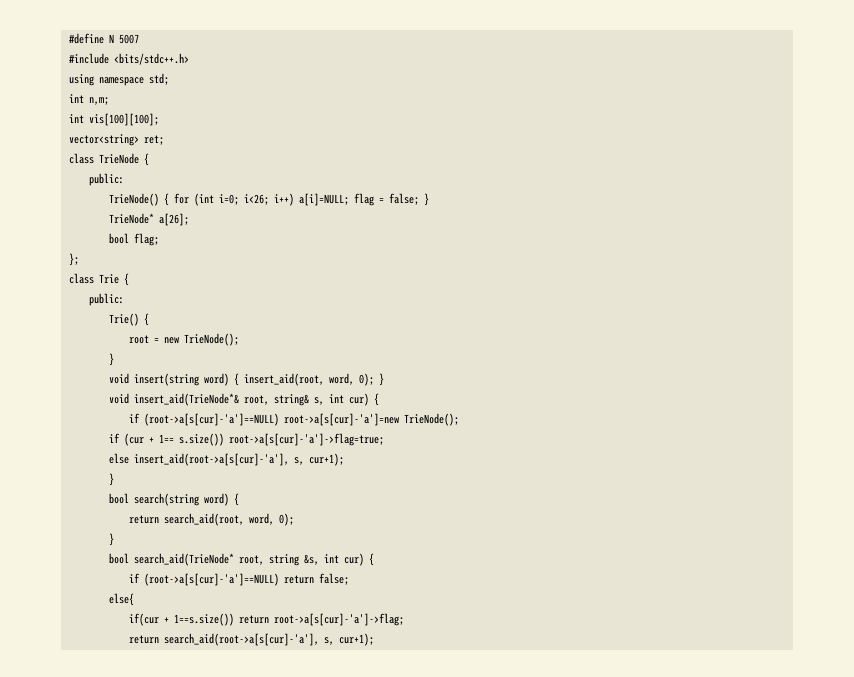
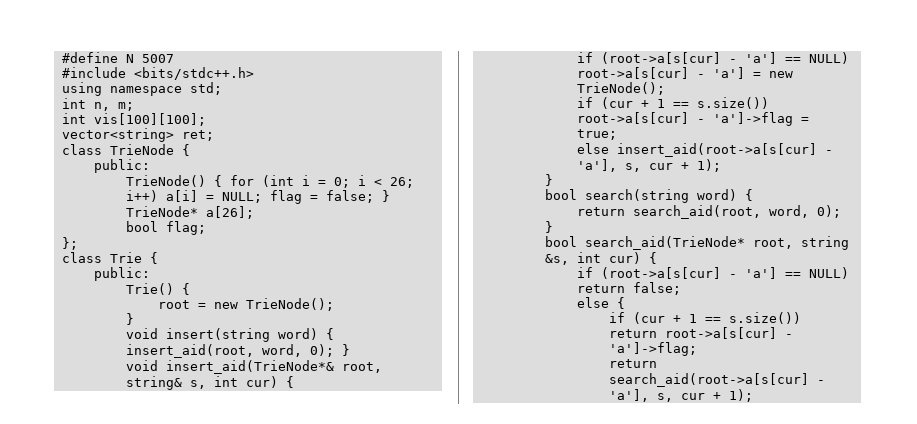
- int n,m;
+ int n, m;
- TrieNode() { for (int i=0; i<26; i++) a[i]=NULL; flag = false; }
+ TrieNode() { for (int i = 0; i < 26; i++) a[i] = NULL; flag = false; }
- if (root->a[s[cur]-'a']==NULL) root->a[s[cur]-'a']=new TrieNode();
- if (cur + 1== s.size()) root->a[s[cur]-'a']->flag=true;
- else insert_aid(root->a[s[cur]-'a'], s, cur+1);
+ if (root->a[s[cur] - 'a'] == NULL) root->a[s[cur] - 'a'] = new TrieNode();
+ if (cur + 1 == s.size()) root->a[s[cur] - 'a']->flag = true;
+ else insert_aid(root->a[s[cur] - 'a'], s, cur + 1);
- if (root->a[s[cur]-'a']==NULL) return false;
- else{
- if(cur + 1==s.size()) return root->a[s[cur]-'a']->flag;
- return search_aid(root->a[s[cur]-'a'], s, cur+1);
+ if (root->a[s[cur] - 'a'] == NULL) return false;
+ else {
+ if (cur + 1 == s.size()) return root->a[s[cur] - 'a']->flag;
+ return search_aid(root->a[s[cur] - 'a'], s, cur + 1);

